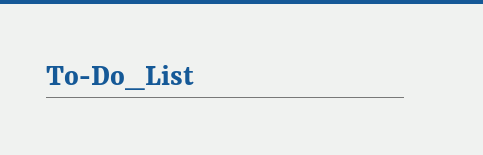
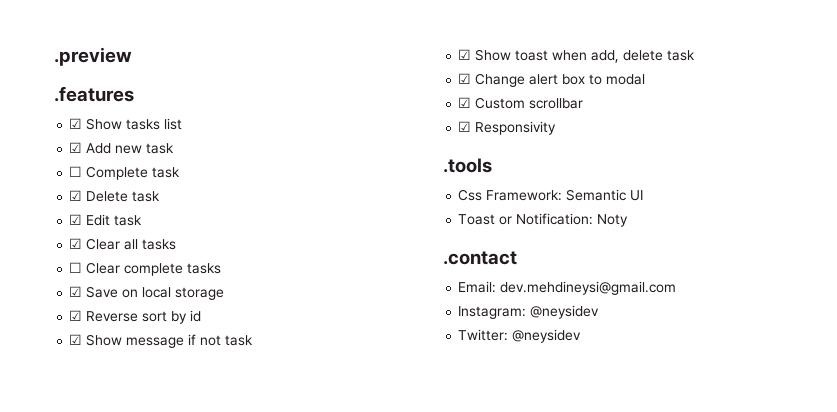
- To-Do_List
+ .preview
+ .features
+ ☑ Show tasks list
+ ☑ Add new task
+ ☐ Complete task
+ ☑ Delete task
+ ☑ Edit task
+ ☑ Clear all tasks
+ ☐ Clear complete tasks
+ ☑ Save on local storage
+ ☑ Reverse sort by id
+ ☑ Show message if not task
+ ☑ Show toast when add, delete task
+ ☑ Change alert box to modal
+ ☑ Custom scrollbar
+ ☑ Responsivity
+ .tools
+ Css Framework: Semantic UI
+ Toast or Notification: Noty
+ .contact
+ Email: dev.mehdineysi@gmail.com
+ Instagram: @neysidev
+ Twitter: @neysidev

